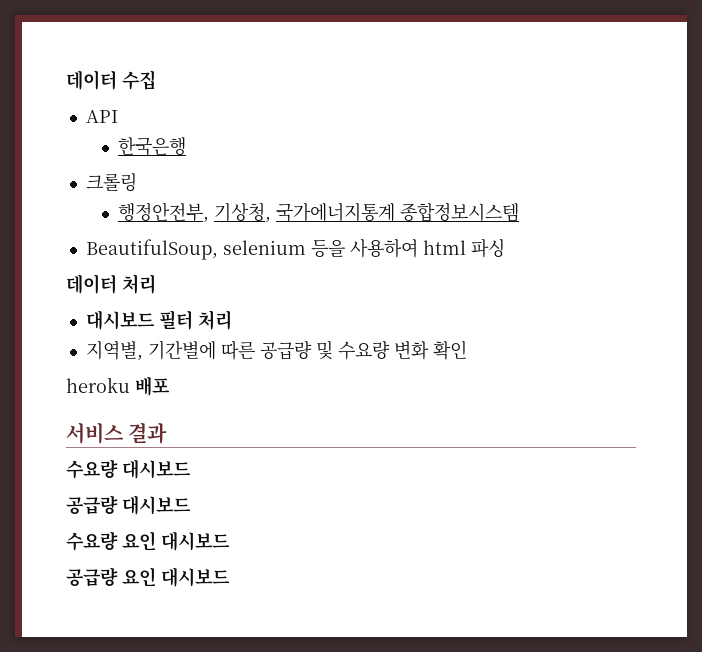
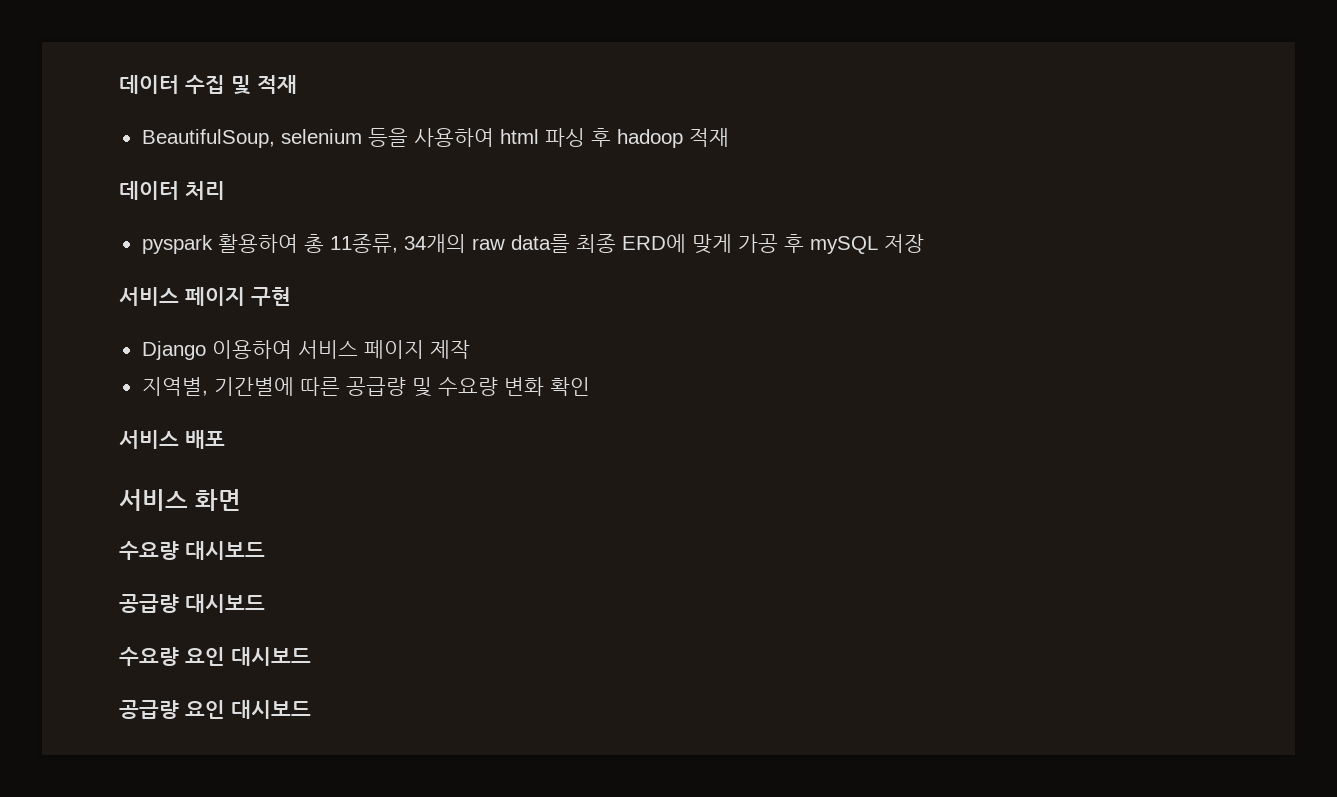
- 데이터 수집
- API
- 한국은행
- 크롤링
- 행정안전부, 기상청, 국가에너지통계 종합정보시스템
+ 데이터 수집 및 적재
- BeautifulSoup, selenium 등을 사용하여 html 파싱
+ BeautifulSoup, selenium 등을 사용하여 html 파싱 후 hadoop 적재
- 대시보드 필터 처리
+ pyspark 활용하여 총 11종류, 34개의 raw data를 최종 ERD에 맞게 가공 후 mySQL 저장
+ 서비스 페이지 구현
+ Django 이용하여 서비스 페이지 제작
- heroku 배포
+ 서비스 배포
- 서비스 결과
+ 서비스 화면

